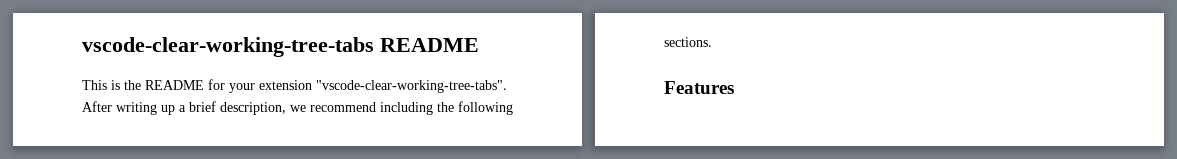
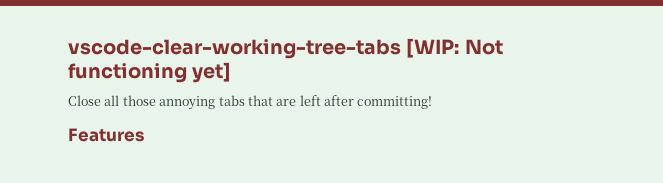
- vscode-clear-working-tree-tabs README
- This is the README for your extension "vscode-clear-working-tree-tabs". After writing up a brief description, we recommend including the following sections.
+ vscode-clear-working-tree-tabs [WIP: Not functioning yet]
+ Close all those annoying tabs that are left after committing!

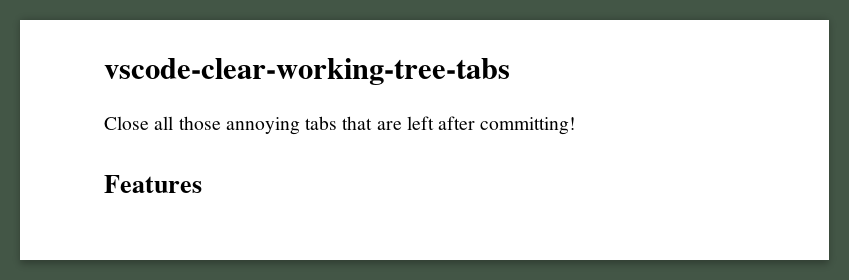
- vscode-clear-working-tree-tabs [WIP: Not functioning yet]
+ vscode-clear-working-tree-tabs

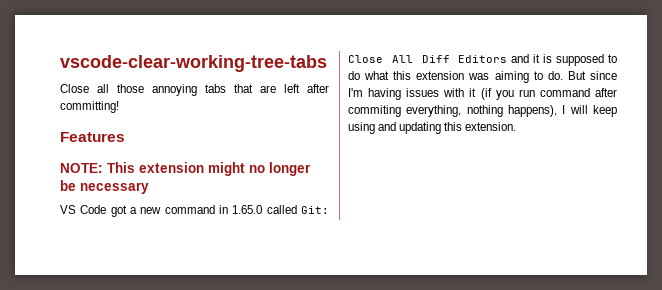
+ NOTE: This extension might no longer be necessary
+ VS Code got a new command in 1.65.0 called Git: Close All Diff Editors and it is supposed to do what this extension was aiming to do. But since I'm having issues with it (if you run command after commiting everything, nothing happens), I will keep using and updating this extension.

